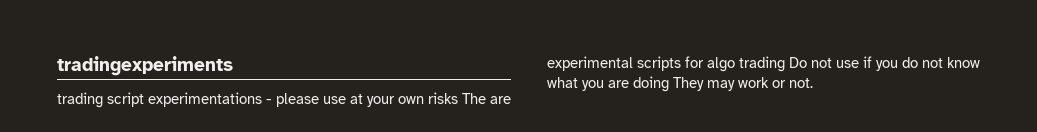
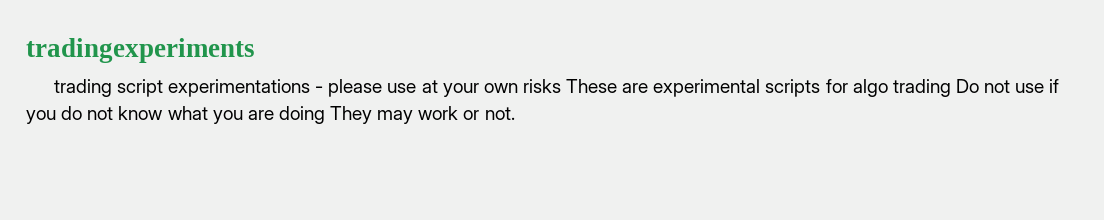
- trading script experimentations - please use at your own risks The are experimental scripts for algo trading Do not use if you do not know what you are doing They may work or not.
+ trading script experimentations - please use at your own risks These are experimental scripts for algo trading Do not use if you do not know what you are doing They may work or not.

